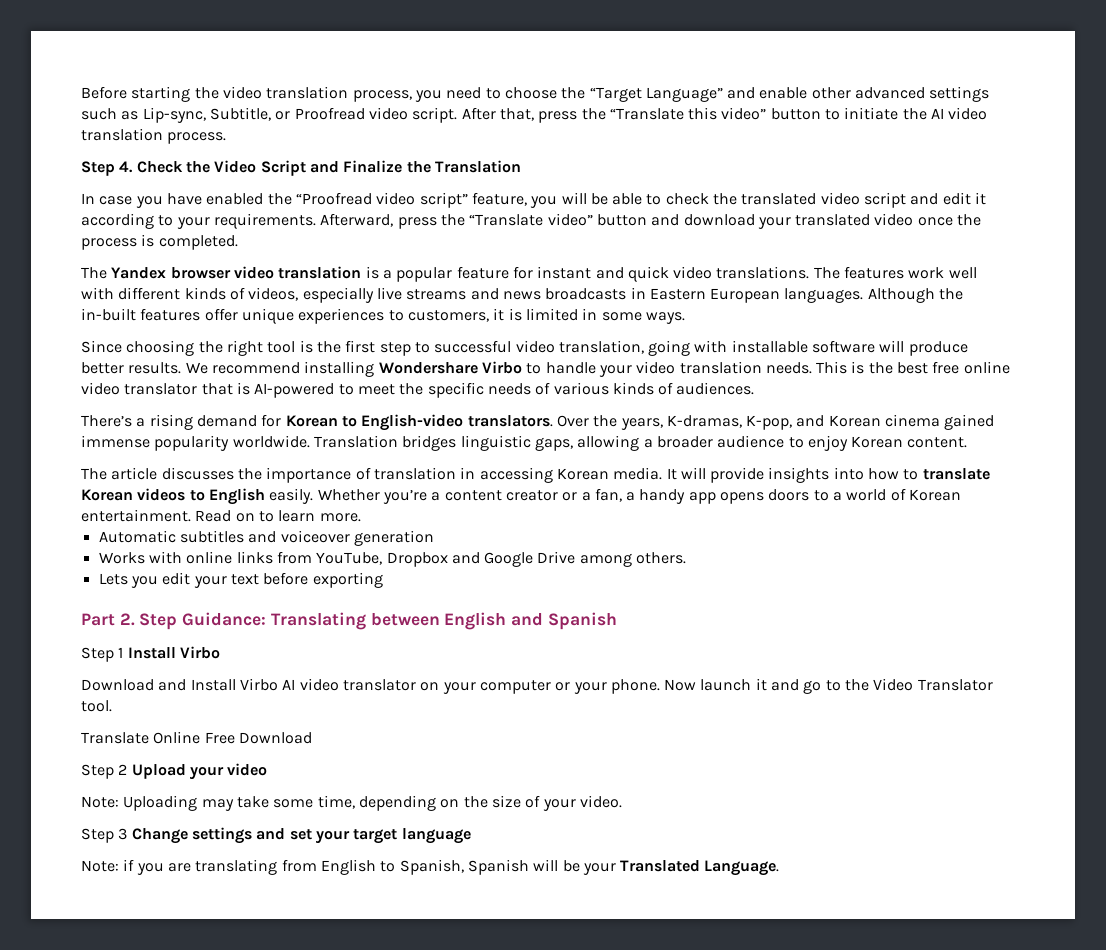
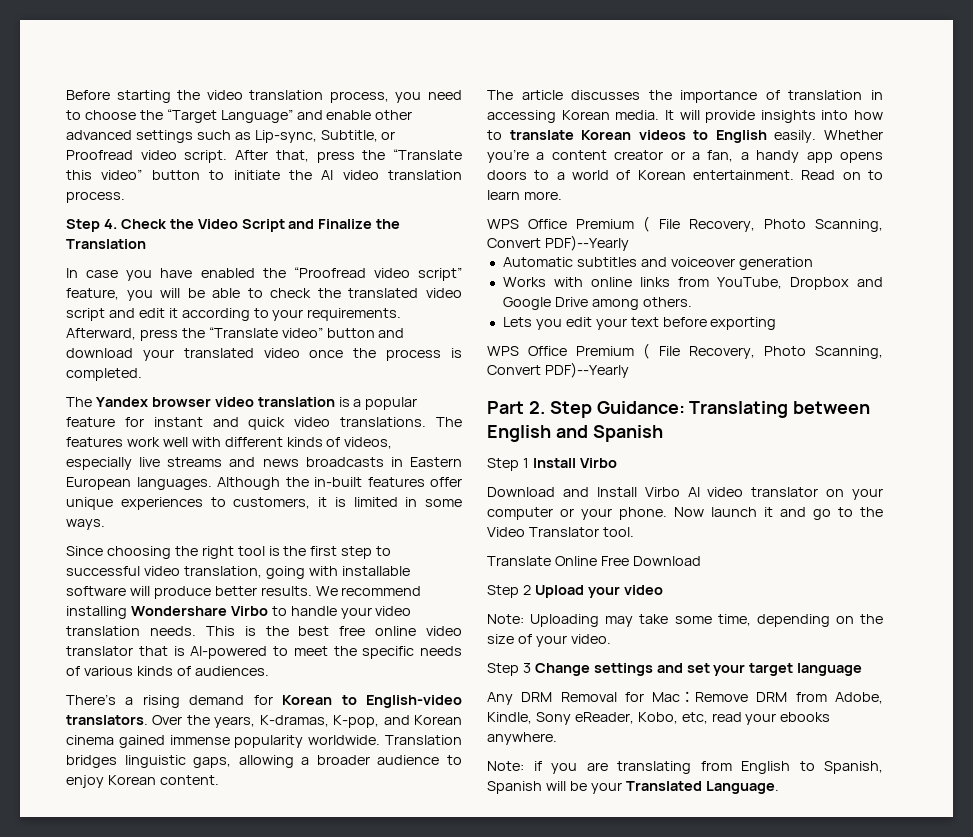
  Read on to learn more.
+ WPS Office Premium ( File Recovery, Photo Scanning, Convert PDF)--Yearly
  Lets you edit your text before exporting
+ WPS Office Premium ( File Recovery, Photo Scanning, Convert PDF)--Yearly
+ Any DRM Removal for Mac：Remove DRM from Adobe, Kindle, Sony eReader, Kobo, etc, read your ebooks anywhere.

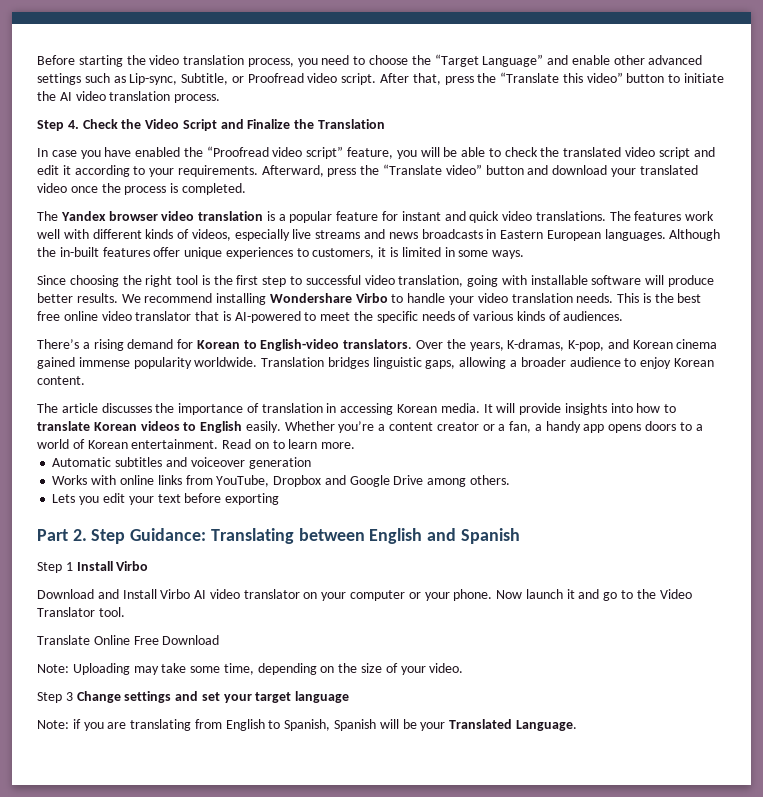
  Read on to learn more.
- WPS Office Premium ( File Recovery, Photo Scanning, Convert PDF)--Yearly
  Lets you edit your text before exporting
- WPS Office Premium ( File Recovery, Photo Scanning, Convert PDF)--Yearly
- Step 2 Upload your video
- Any DRM Removal for Mac：Remove DRM from Adobe, Kindle, Sony eReader, Kobo, etc, read your ebooks anywhere.

